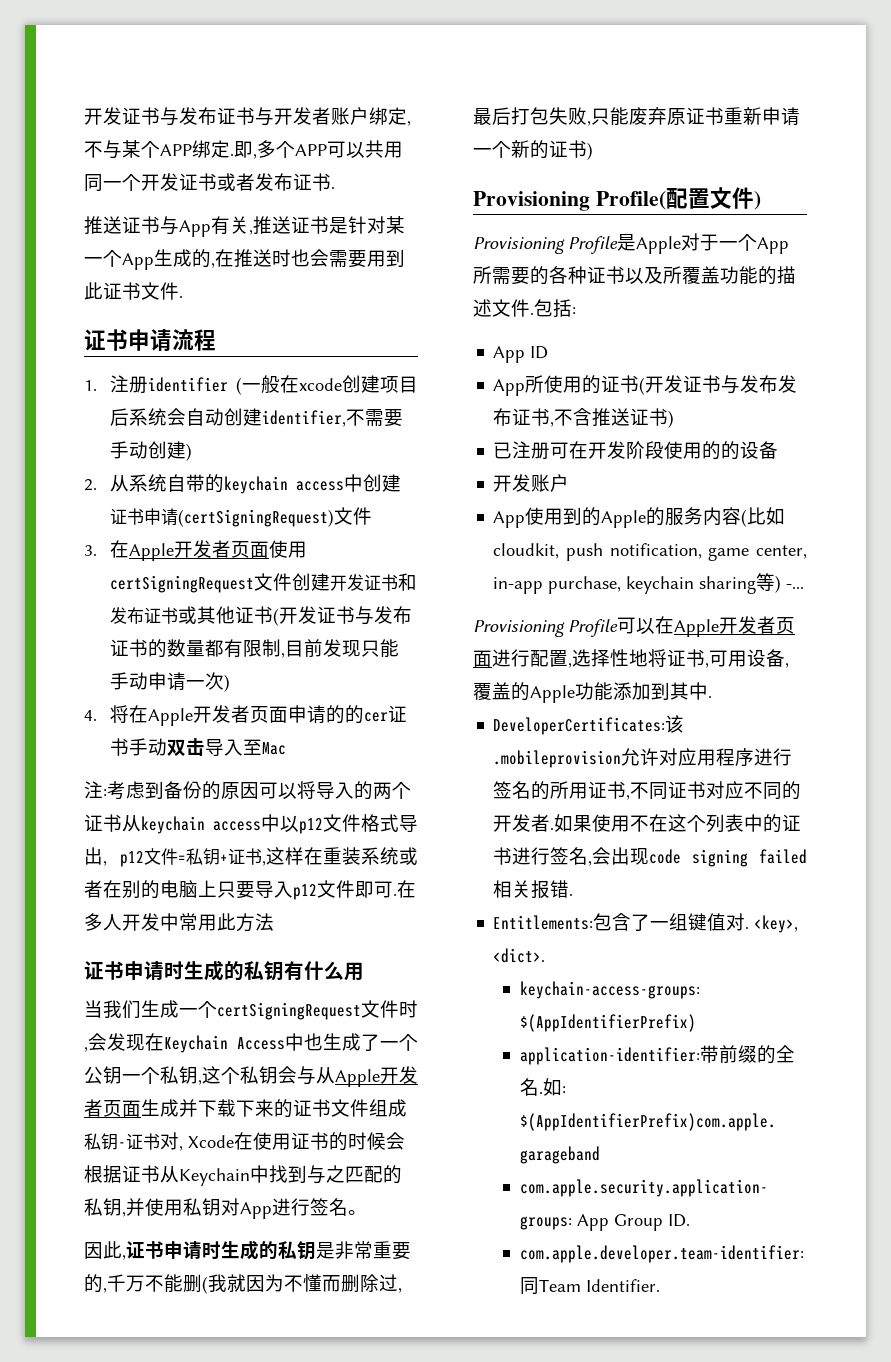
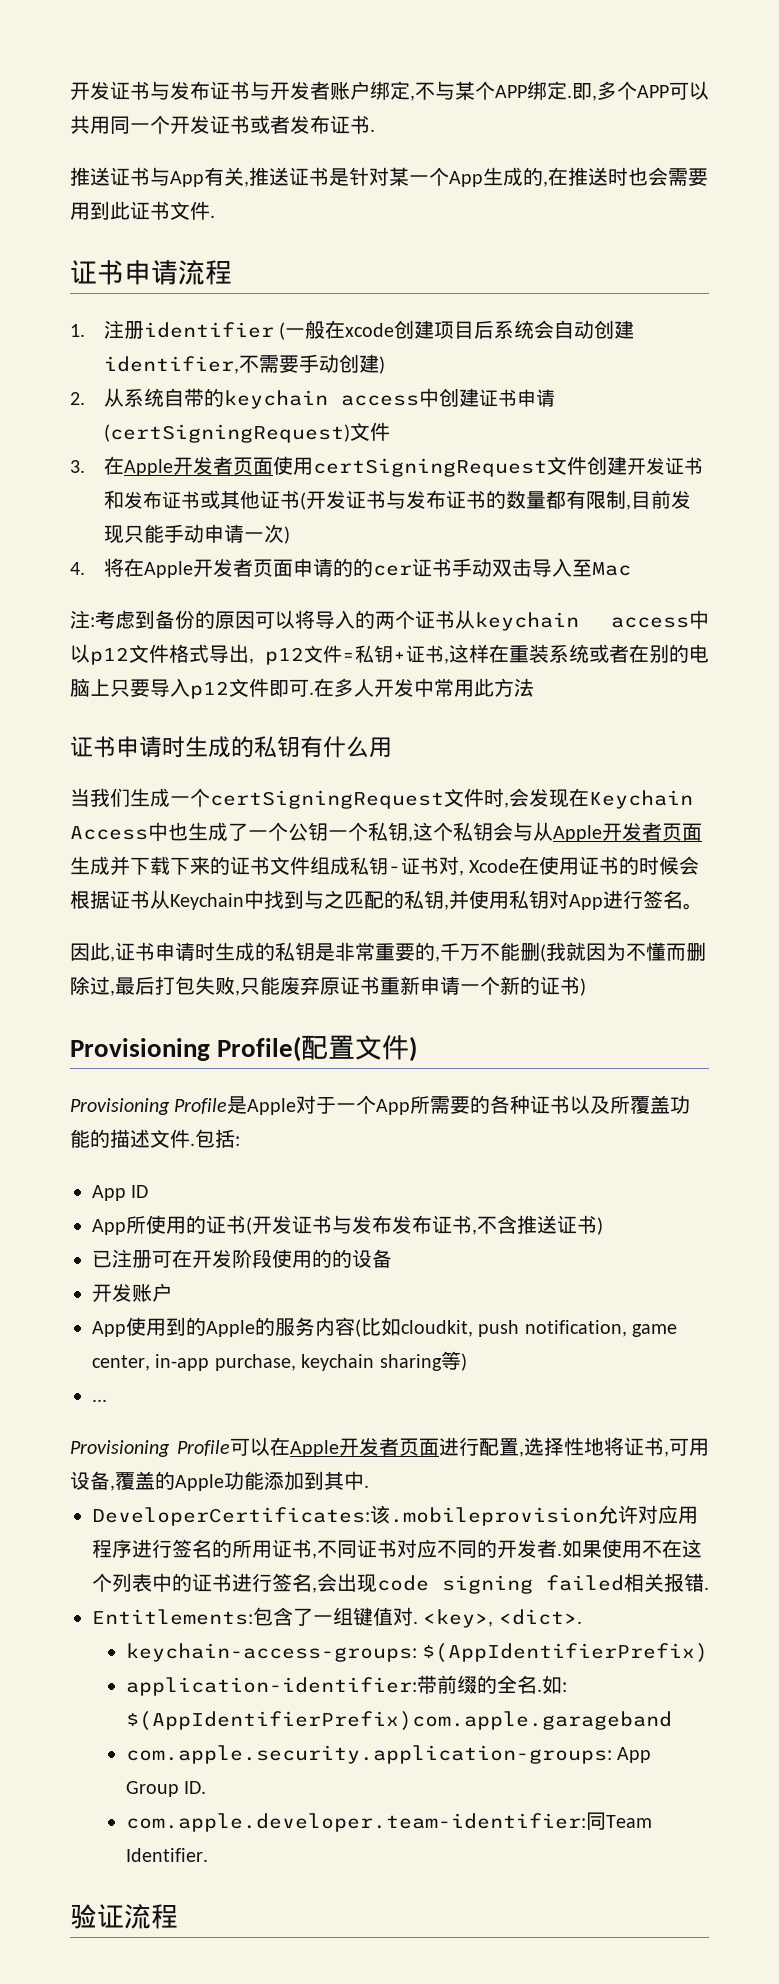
- App使用到的Apple的服务内容(比如cloudkit, push notification, game center, in-app purchase, keychain sharing等) -...
+ App使用到的Apple的服务内容(比如cloudkit, push notification, game center, in-app purchase, keychain sharing等)
+ ...
+ 验证流程

